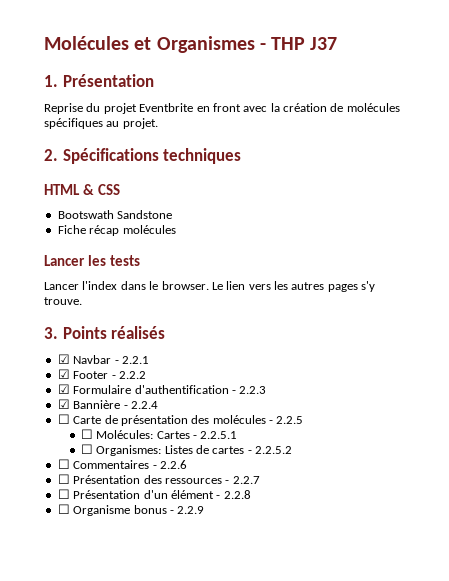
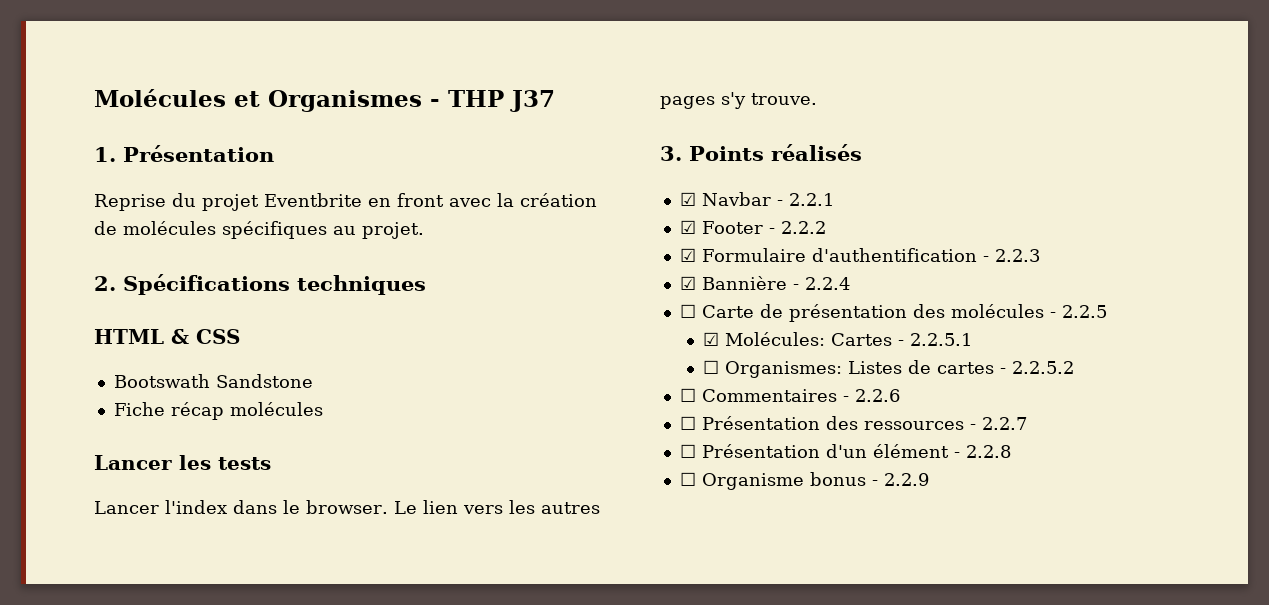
- ☐ Molécules: Cartes - 2.2.5.1
+ ☑ Molécules: Cartes - 2.2.5.1

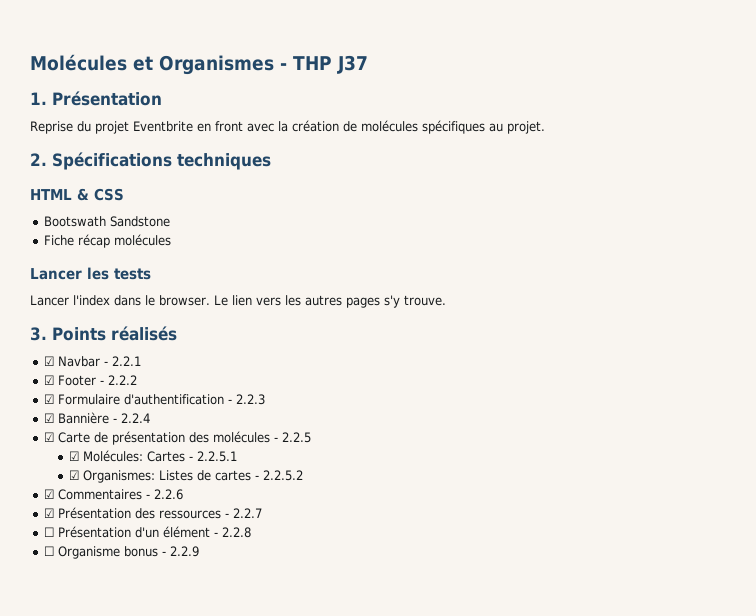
- ☐ Carte de présentation des molécules - 2.2.5
+ ☑ Carte de présentation des molécules - 2.2.5
- ☐ Organismes: Listes de cartes - 2.2.5.2
+ ☑ Organismes: Listes de cartes - 2.2.5.2
- ☐ Commentaires - 2.2.6
+ ☑ Commentaires - 2.2.6
- ☐ Présentation des ressources - 2.2.7
+ ☑ Présentation des ressources - 2.2.7

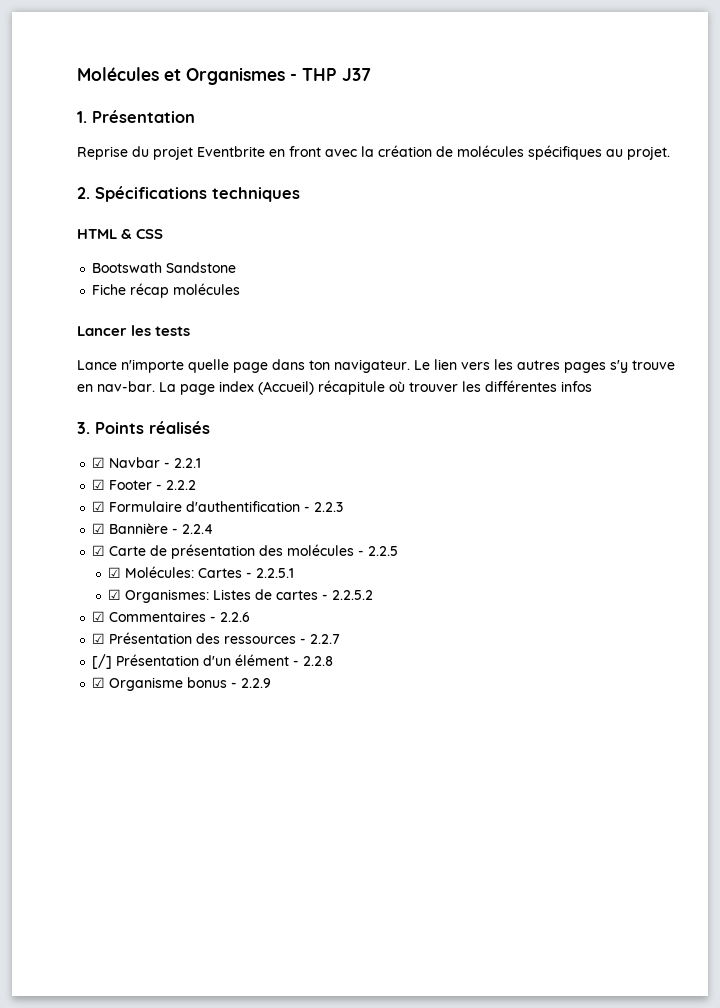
- Lancer l'index dans le browser.
+ Lance n'importe quelle page dans ton navigateur.
- Le lien vers les autres pages s'y trouve.
+ Le lien vers les autres pages s'y trouve en nav-bar. La page index (Accueil) récapitule où trouver les différentes infos
- ☐ Présentation d'un élément - 2.2.8
+ [/] Présentation d'un élément - 2.2.8
- ☐ Organisme bonus - 2.2.9
+ ☑ Organisme bonus - 2.2.9

